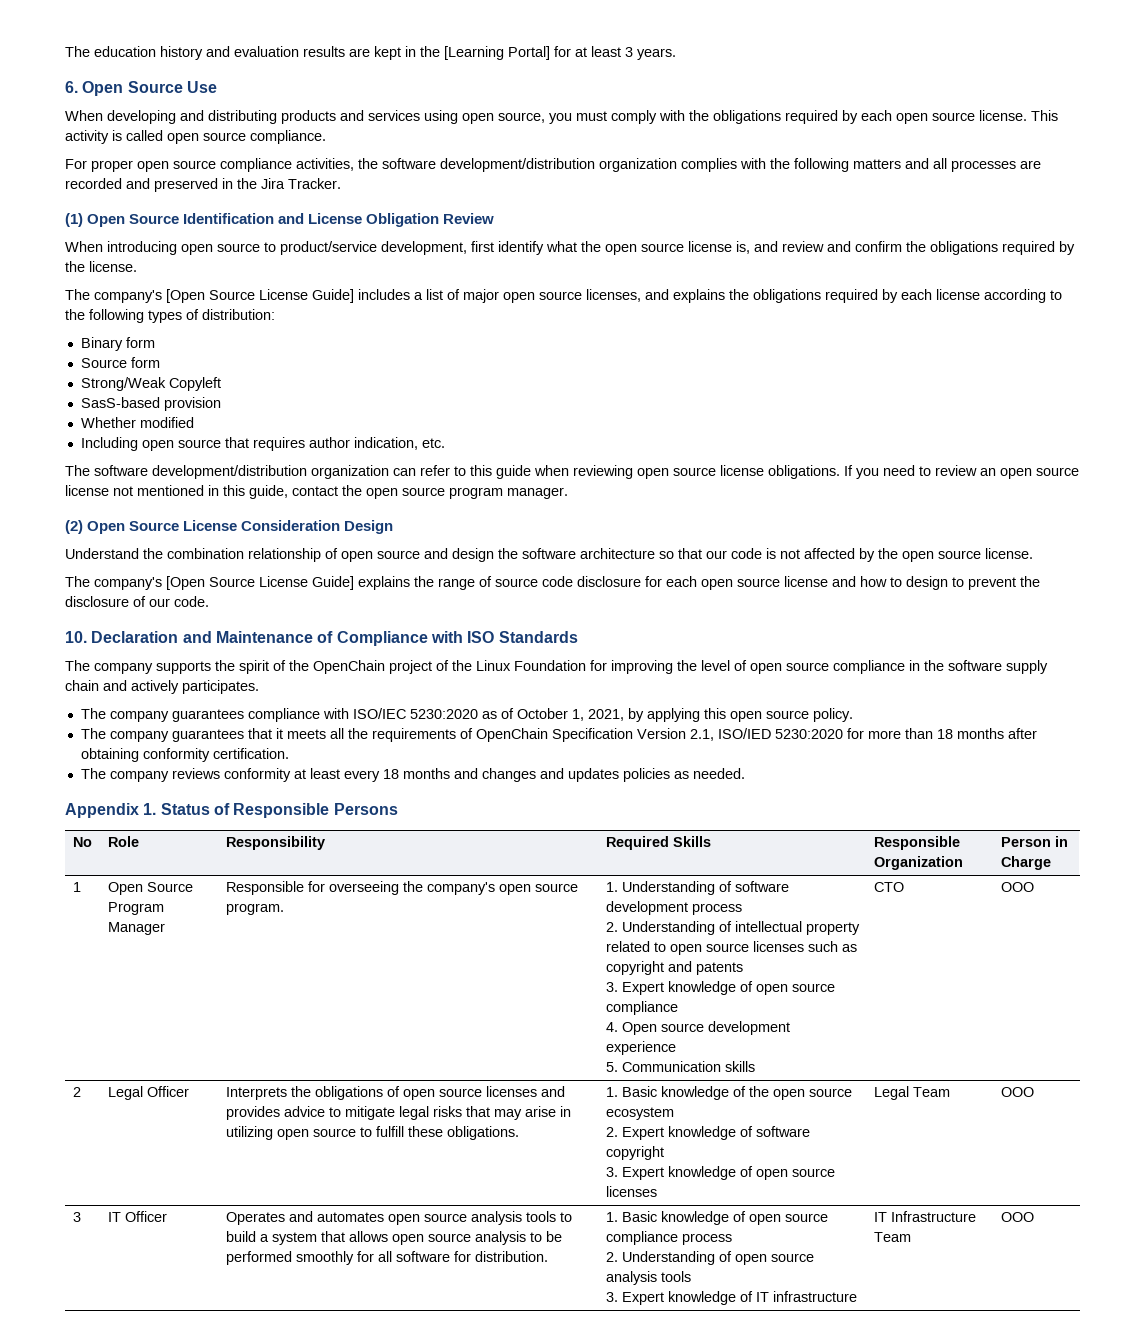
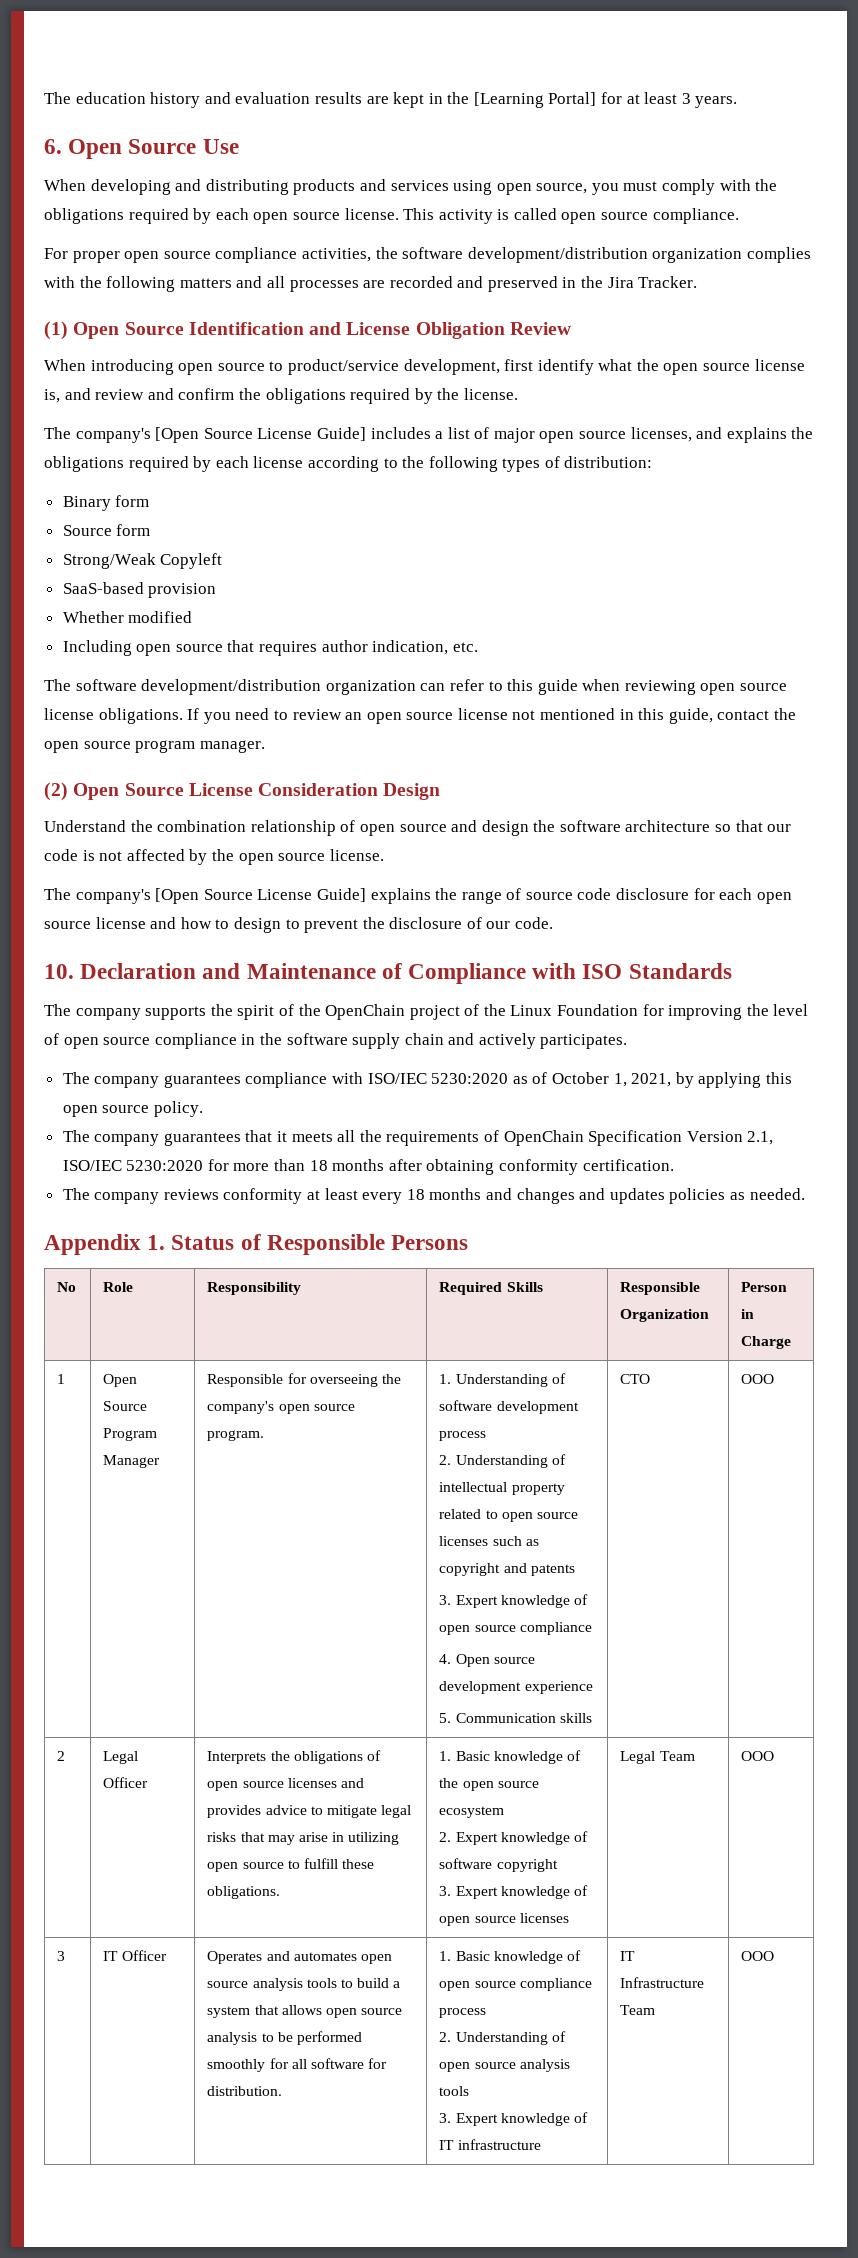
- SasS-based provision
+ SaaS-based provision
- The company guarantees that it meets all the requirements of OpenChain Specification Version 2.1, ISO/IED 5230:2020 for more than 18 months after obtaining conformity certification.
+ The company guarantees that it meets all the requirements of OpenChain Specification Version 2.1, ISO/IEC 5230:2020 for more than 18 months after obtaining conformity certification.

